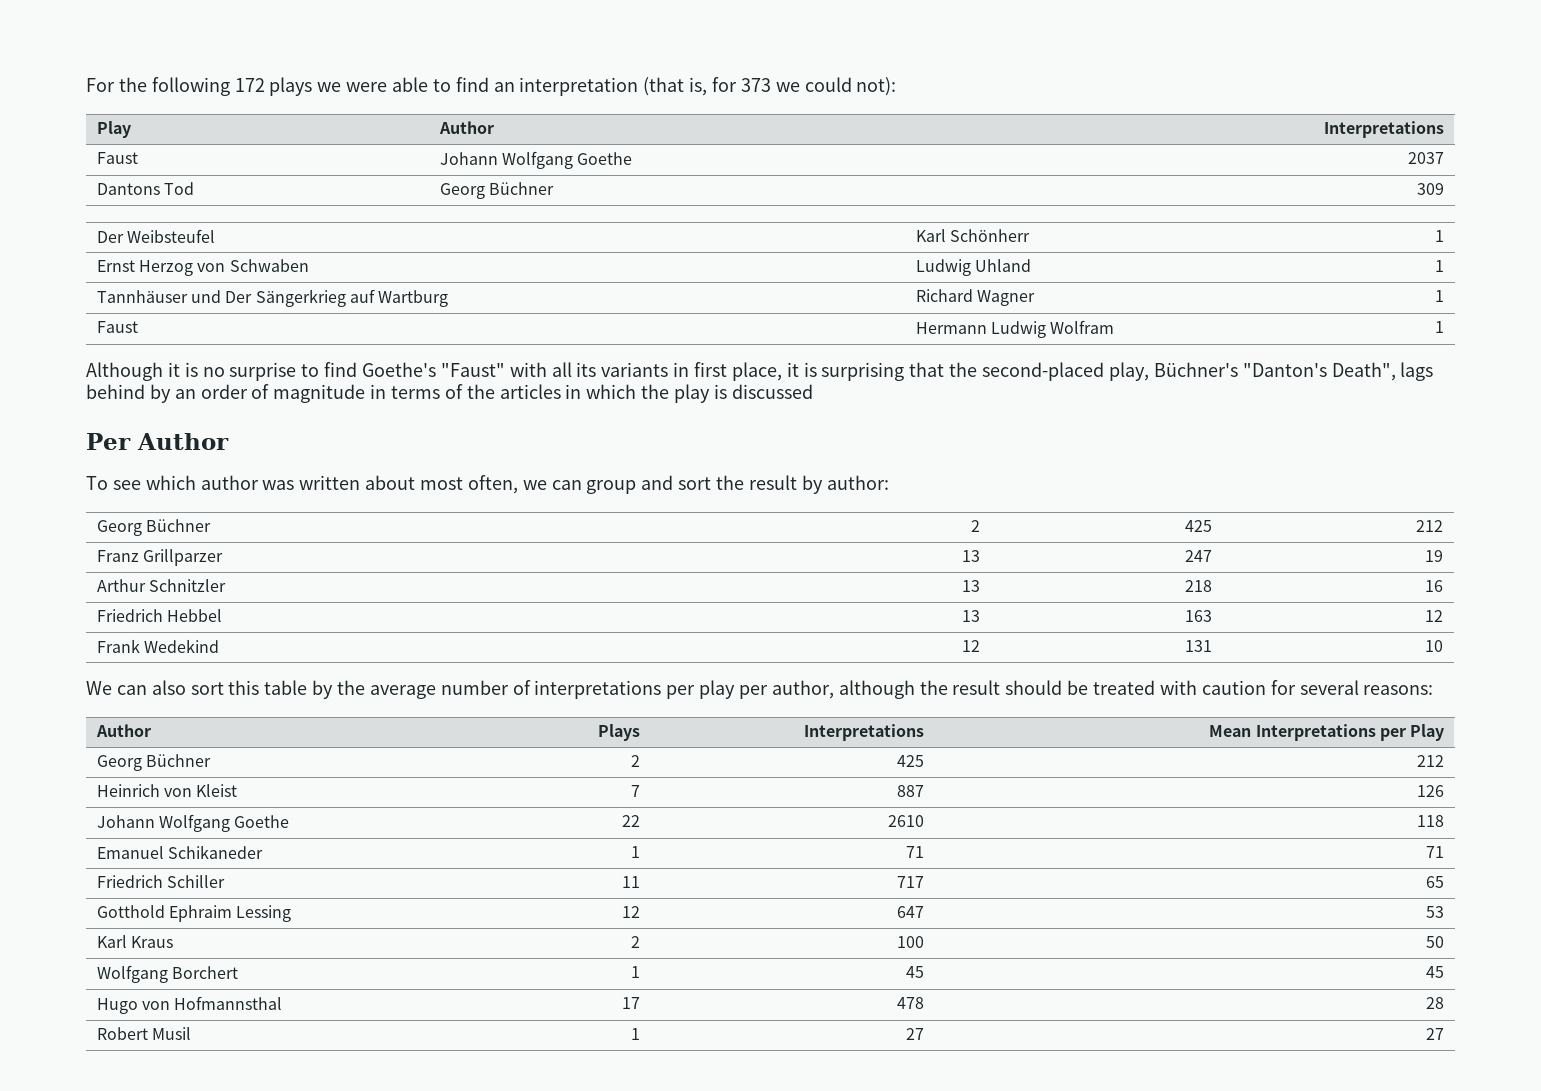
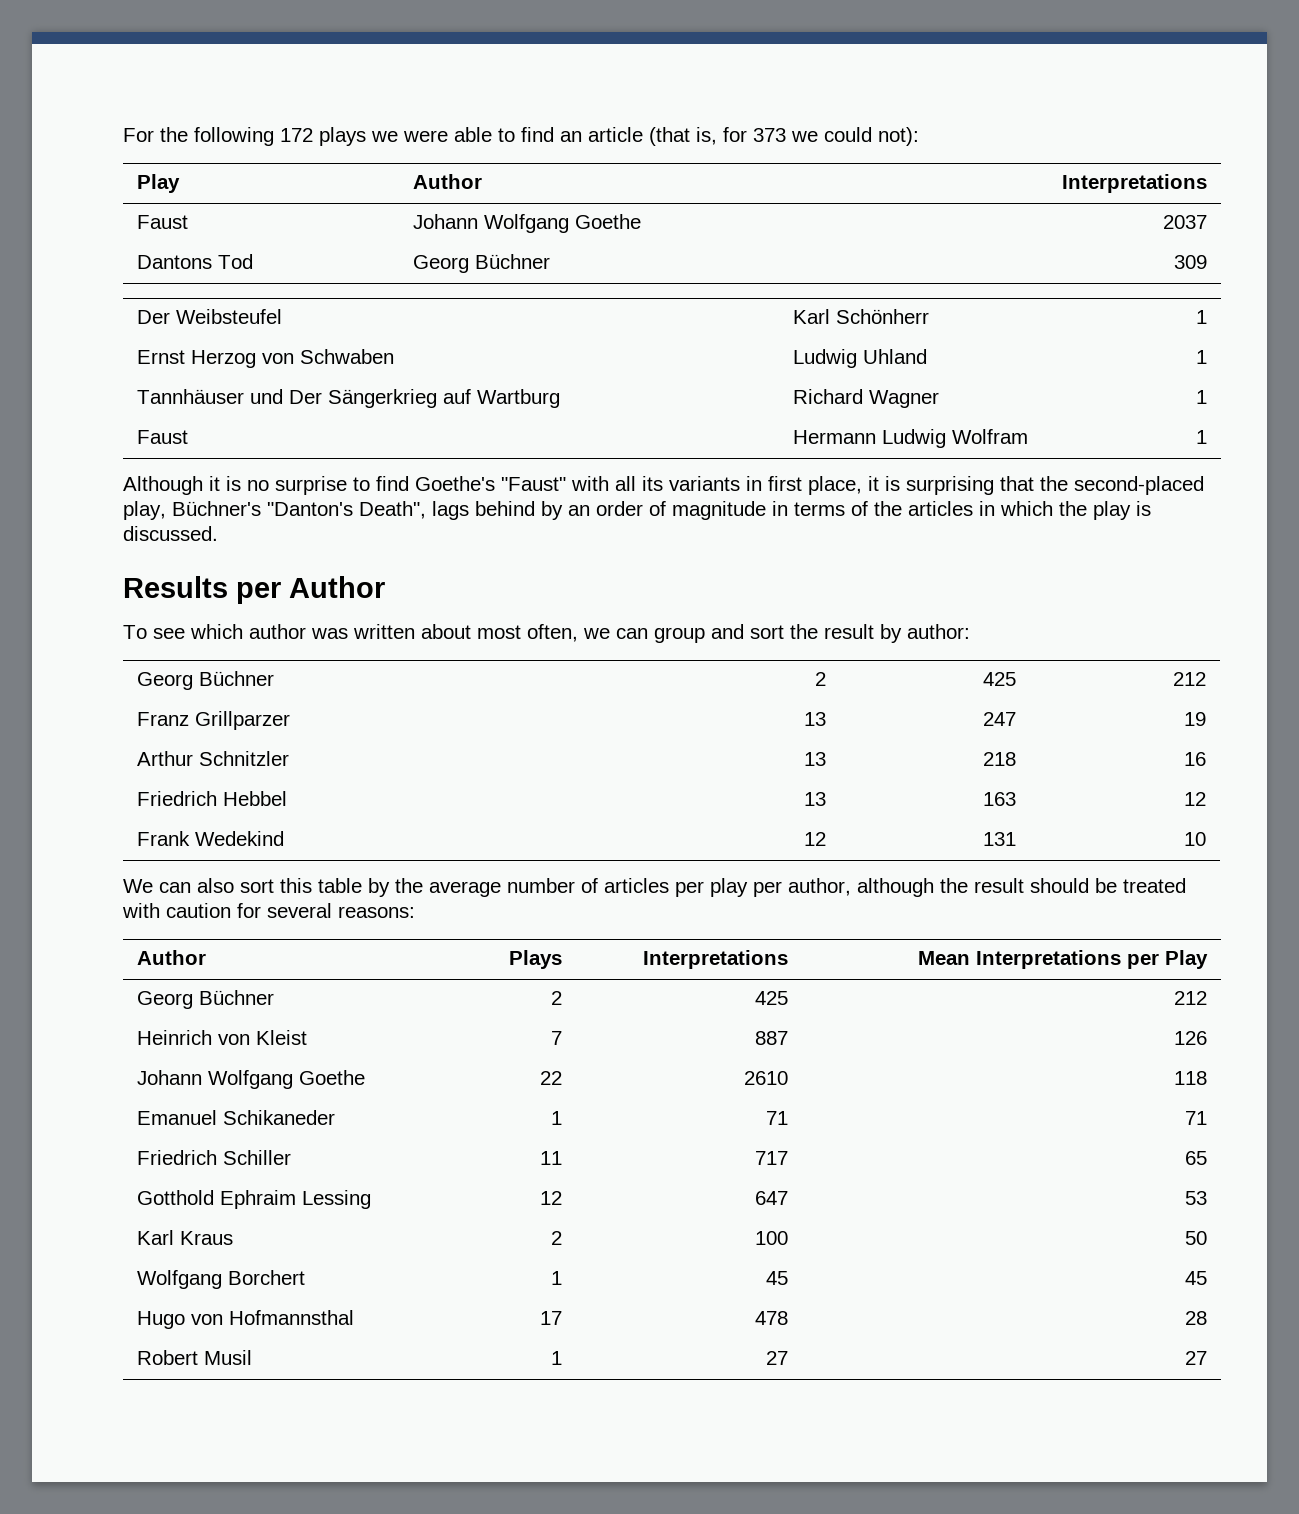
- For the following 172 plays we were able to find an interpretation (that is, for 373 we could not):
+ For the following 172 plays we were able to find an article (that is, for 373 we could not):
- Although it is no surprise to find Goethe's "Faust" with all its variants in first place, it is surprising that the second-placed play, Büchner's "Danton's Death", lags behind by an order of magnitude in terms of the articles in which the play is discussed
- Per Author
+ Although it is no surprise to find Goethe's "Faust" with all its variants in first place, it is surprising that the second-placed play, Büchner's "Danton's Death", lags behind by an order of magnitude in terms of the articles in which the play is discussed.
+ Results per Author
- We can also sort this table by the average number of interpretations per play per author, although the result should be treated with caution for several reasons:
+ We can also sort this table by the average number of articles per play per author, although the result should be treated with caution for several reasons:

